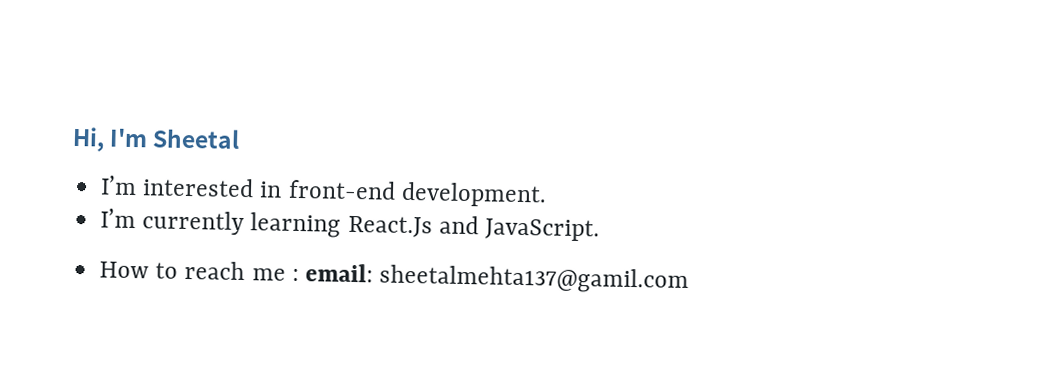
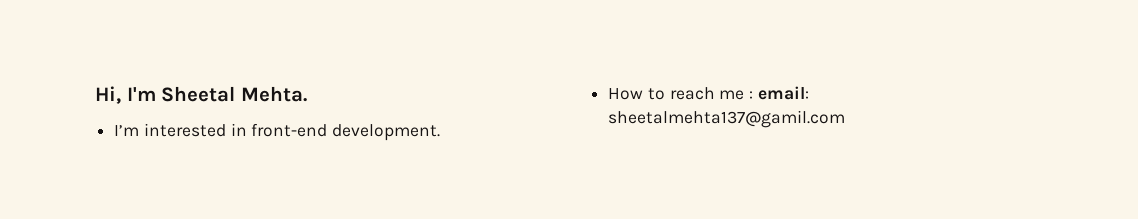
- Hi, I'm Sheetal
+ Hi, I'm Sheetal Mehta.
- I’m currently learning React.Js and JavaScript.

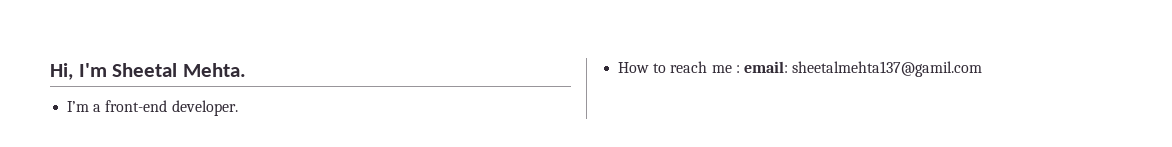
- I’m interested in front-end development.
+ I’m a front-end developer.

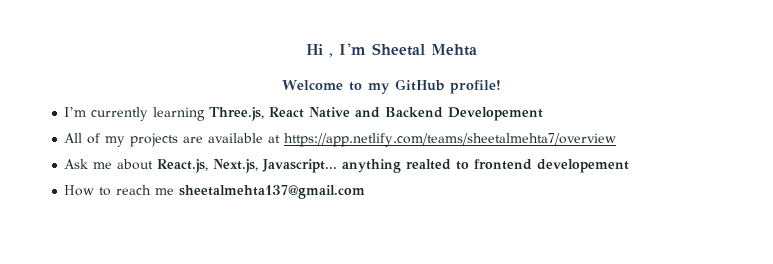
- Hi, I'm Sheetal Mehta.
- I’m a front-end developer.
+ Hi , I'm Sheetal Mehta
+ Welcome to my GitHub profile!
+ I’m currently learning Three.js, React Native and Backend Developement
+ All of my projects are available at https://app.netlify.com/teams/sheetalmehta7/overview
+ Ask me about React.js, Next.js, Javascript... anything realted to frontend developement
- How to reach me : email: sheetalmehta137@gamil.com
+ How to reach me sheetalmehta137@gmail.com

